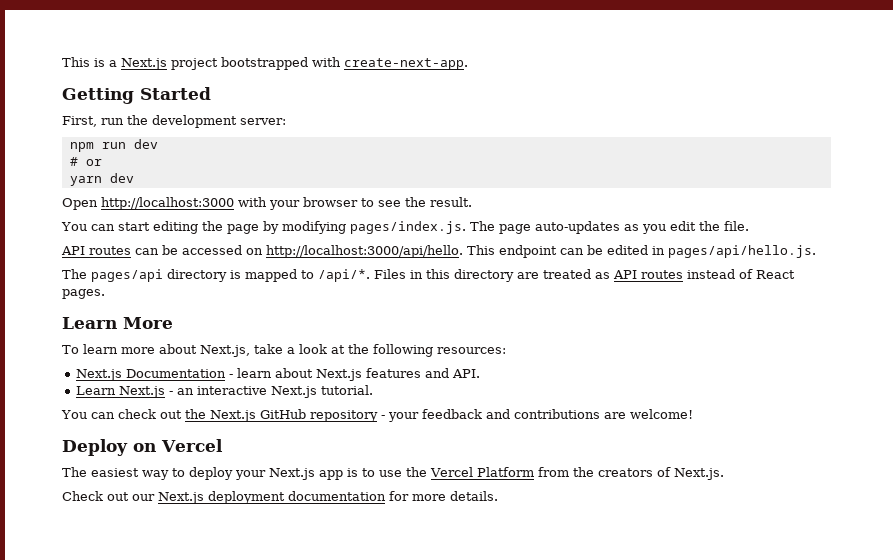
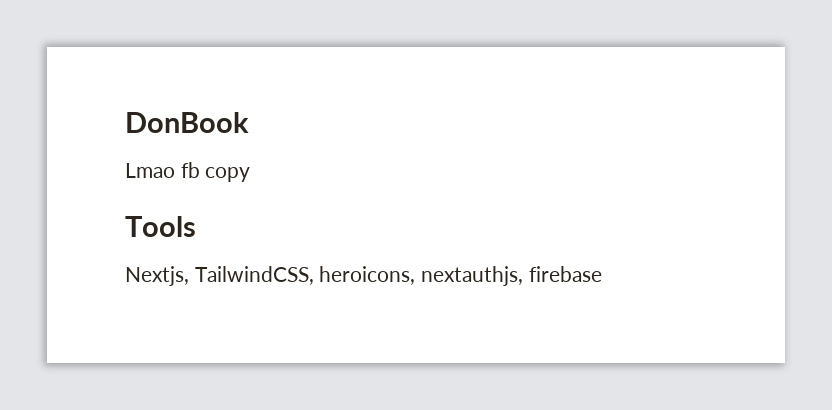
- This is a Next.js project bootstrapped with create-next-app.
- Getting Started
- First, run the development server:
- npm run dev
- # or
- yarn dev
- Open http://localhost:3000 with your browser to see the result.
- You can start editing the page by modifying pages/index.js. The page auto-updates as you edit the file.
- API routes can be accessed on http://localhost:3000/api/hello. This endpoint can be edited in pages/api/hello.js.
- The pages/api directory is mapped to /api/*. Files in this directory are treated as API routes instead of React pages.
- Learn More
- To learn more about Next.js, take a look at the following resources:
- Next.js Documentation - learn about Next.js features and API.
- Learn Next.js - an interactive Next.js tutorial.
- You can check out the Next.js GitHub repository - your feedback and contributions are welcome!
- Deploy on Vercel
- The easiest way to deploy your Next.js app is to use the Vercel Platform from the creators of Next.js.
- Check out our Next.js deployment documentation for more details.
+ DonBook
+ Lmao fb copy
+ Tools
+ Nextjs, TailwindCSS, heroicons, nextauthjs, firebase

